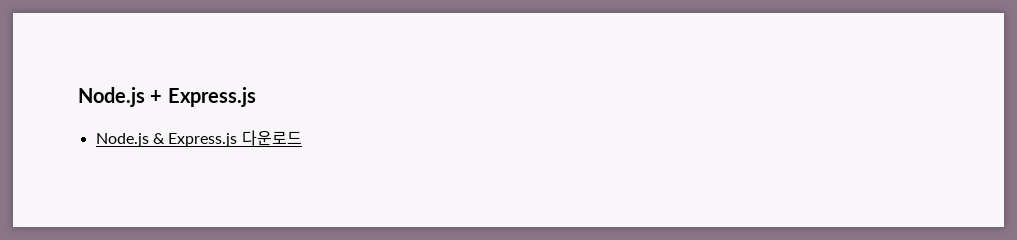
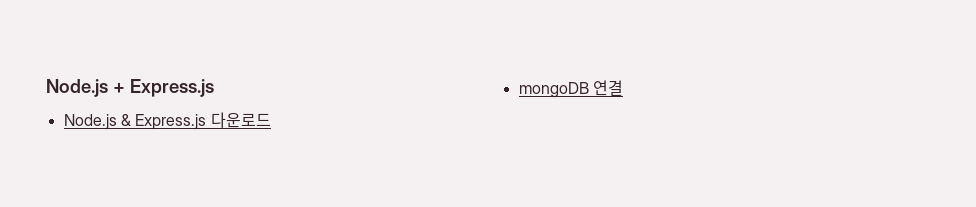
+ mongoDB 연결

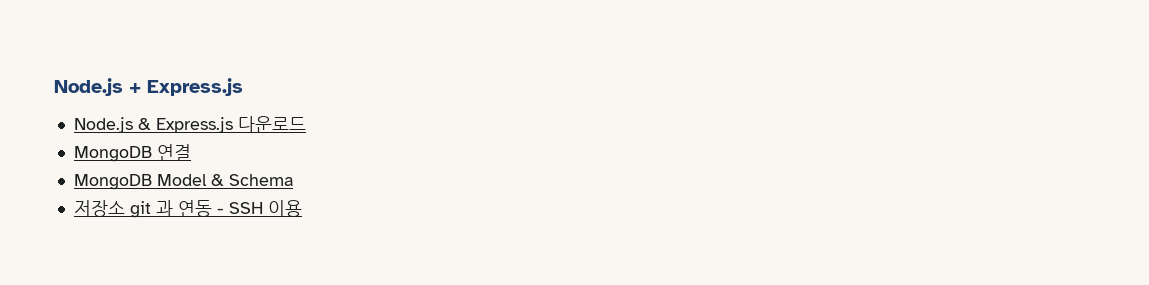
- mongoDB 연결
+ MongoDB 연결
+ MongoDB Model & Schema
+ 저장소 git 과 연동 - SSH 이용

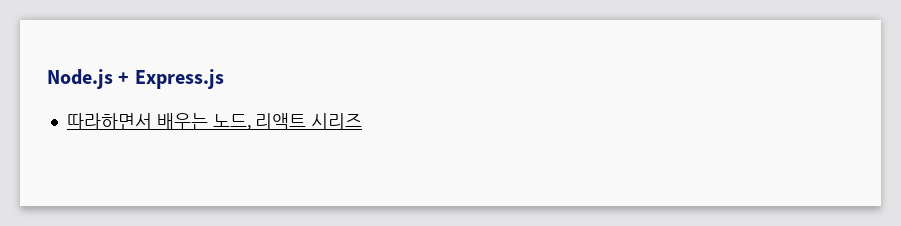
- Node.js & Express.js 다운로드
- MongoDB 연결
- MongoDB Model & Schema
- 저장소 git 과 연동 - SSH 이용
+ 따라하면서 배우는 노드, 리액트 시리즈

